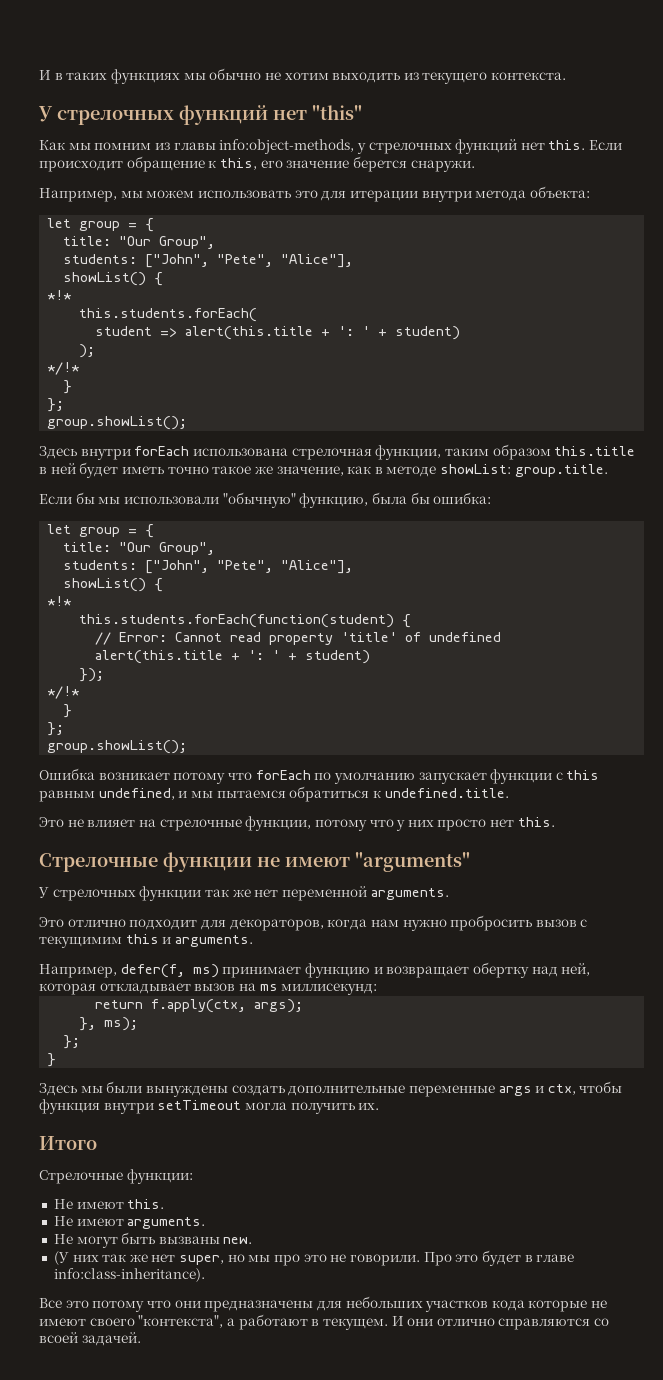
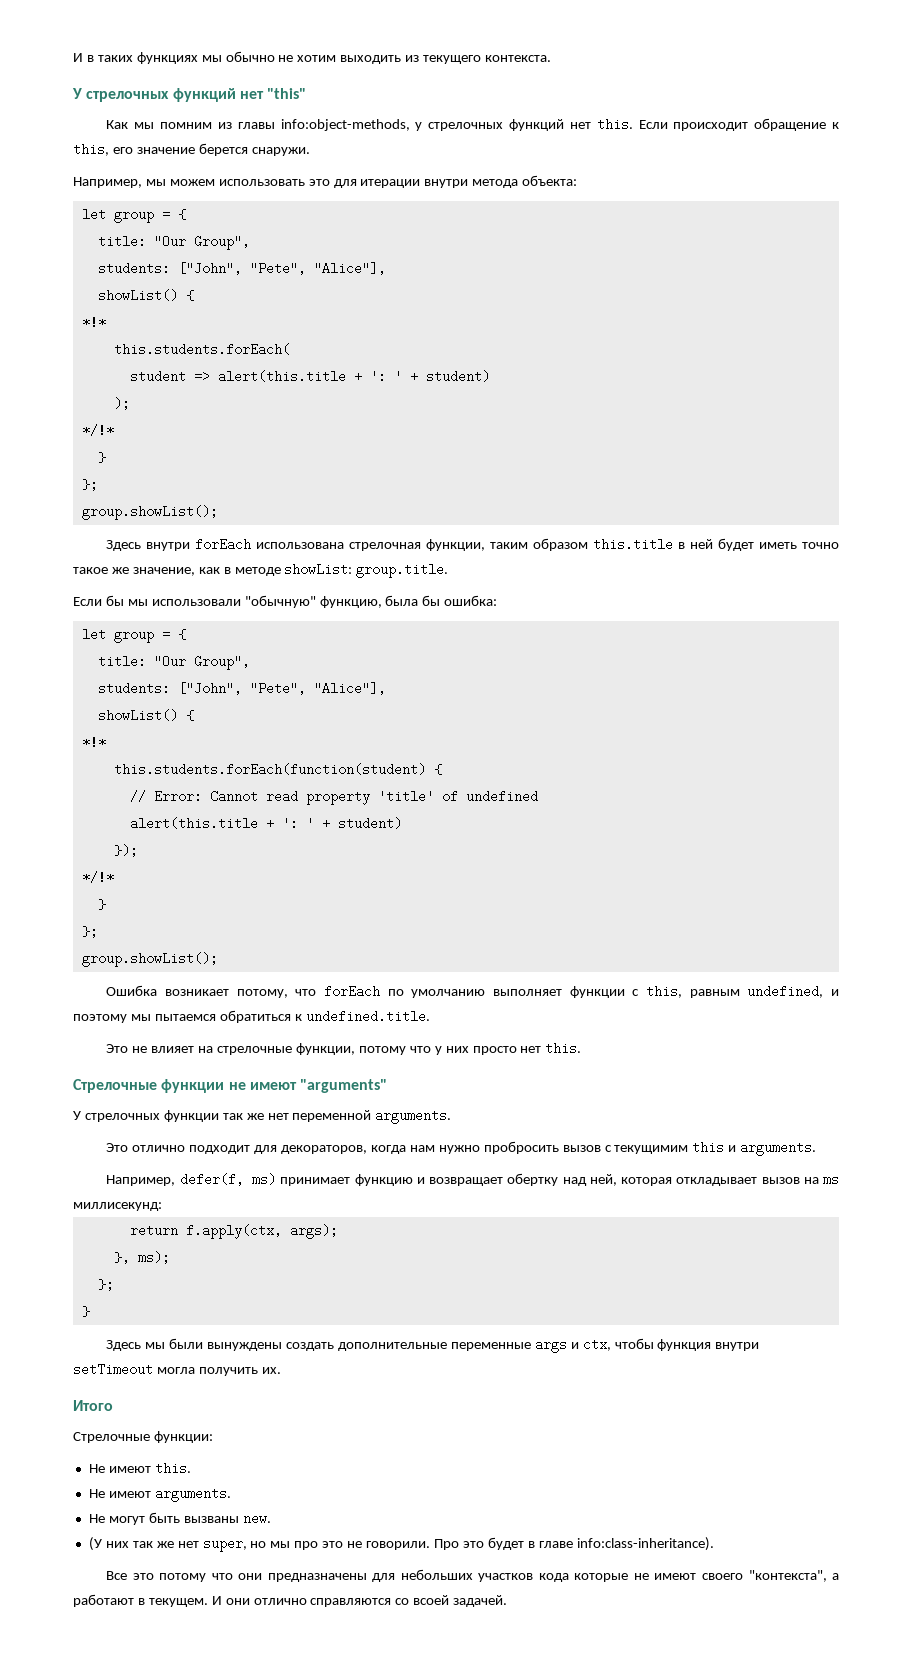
- Ошибка возникает потому что forEach по умолчанию запускает функции с this равным undefined, и мы пытаемся обратиться к undefined.title.
+ Ошибка возникает потому, что forEach по умолчанию выполняет функции с this, равным undefined, и поэтому мы пытаемся обратиться к undefined.title.

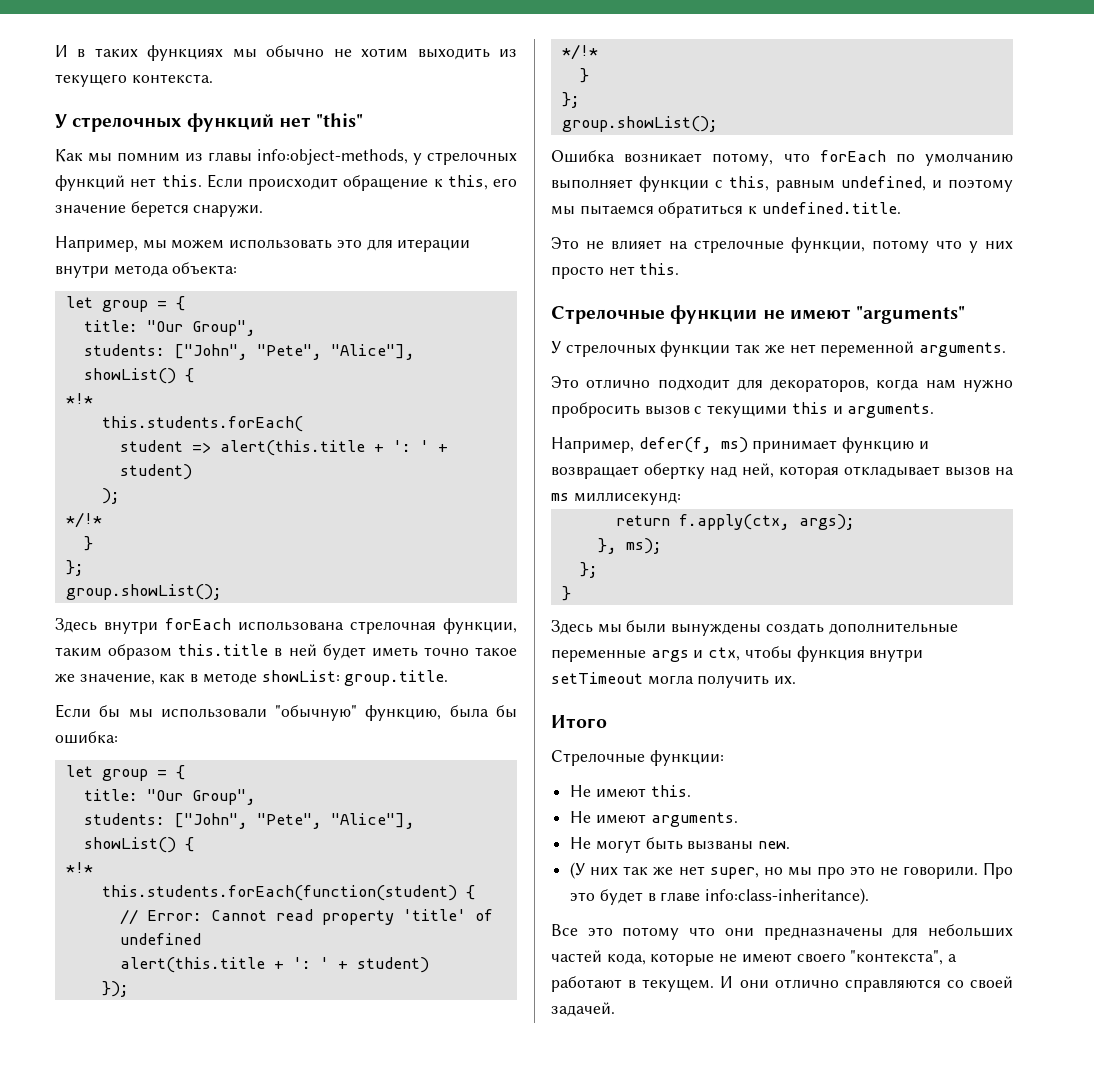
- Это отлично подходит для декораторов, когда нам нужно пробросить вызов с текущимим this и arguments.
+ Это отлично подходит для декораторов, когда нам нужно пробросить вызов с текущими this и arguments.
- Все это потому что они предназначены для небольших участков кода которые не имеют своего "контекста", а работают в текущем.
+ Все это потому что они предназначены для небольших частей кода, которые не имеют своего "контекста", а работают в текущем.
- И они отлично справляются со всоей задачей.
+ И они отлично справляются со своей задачей.

